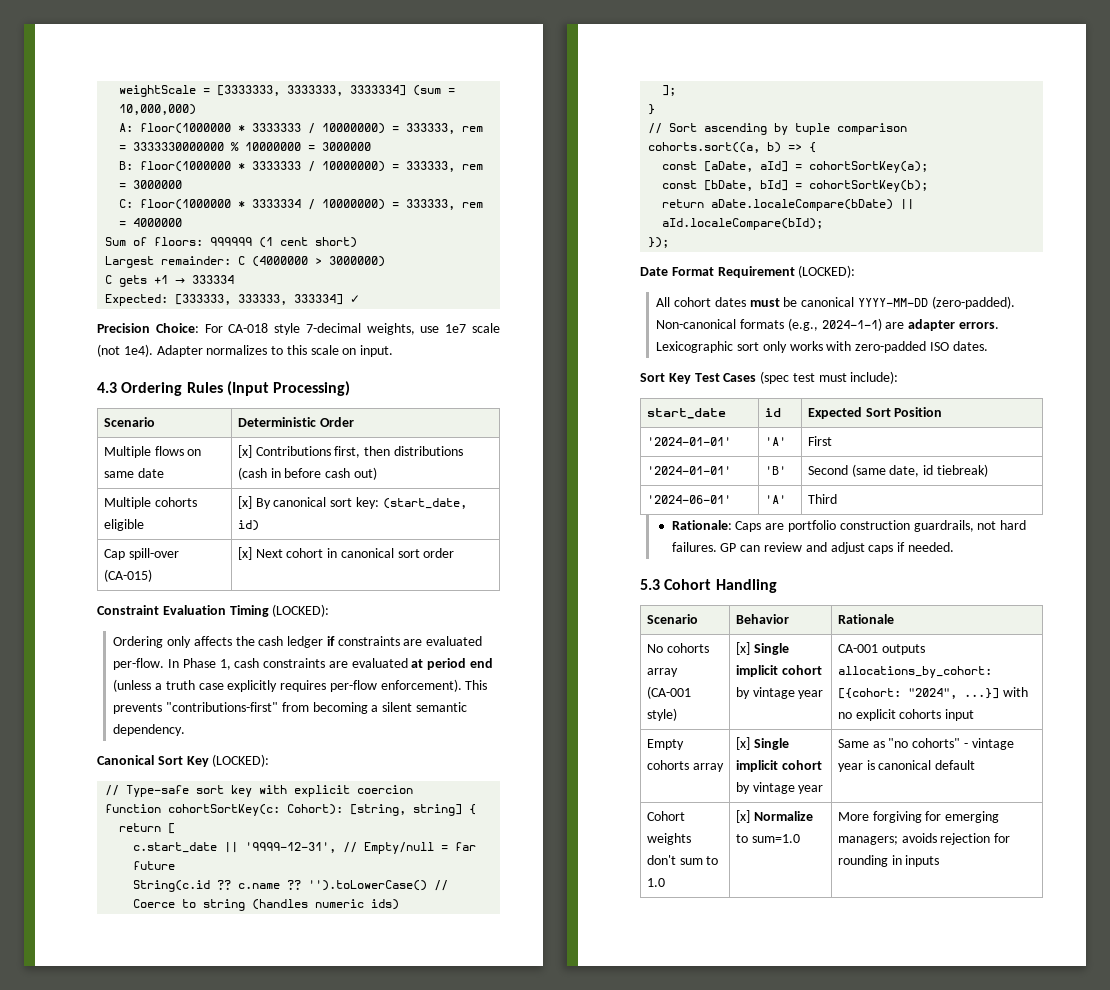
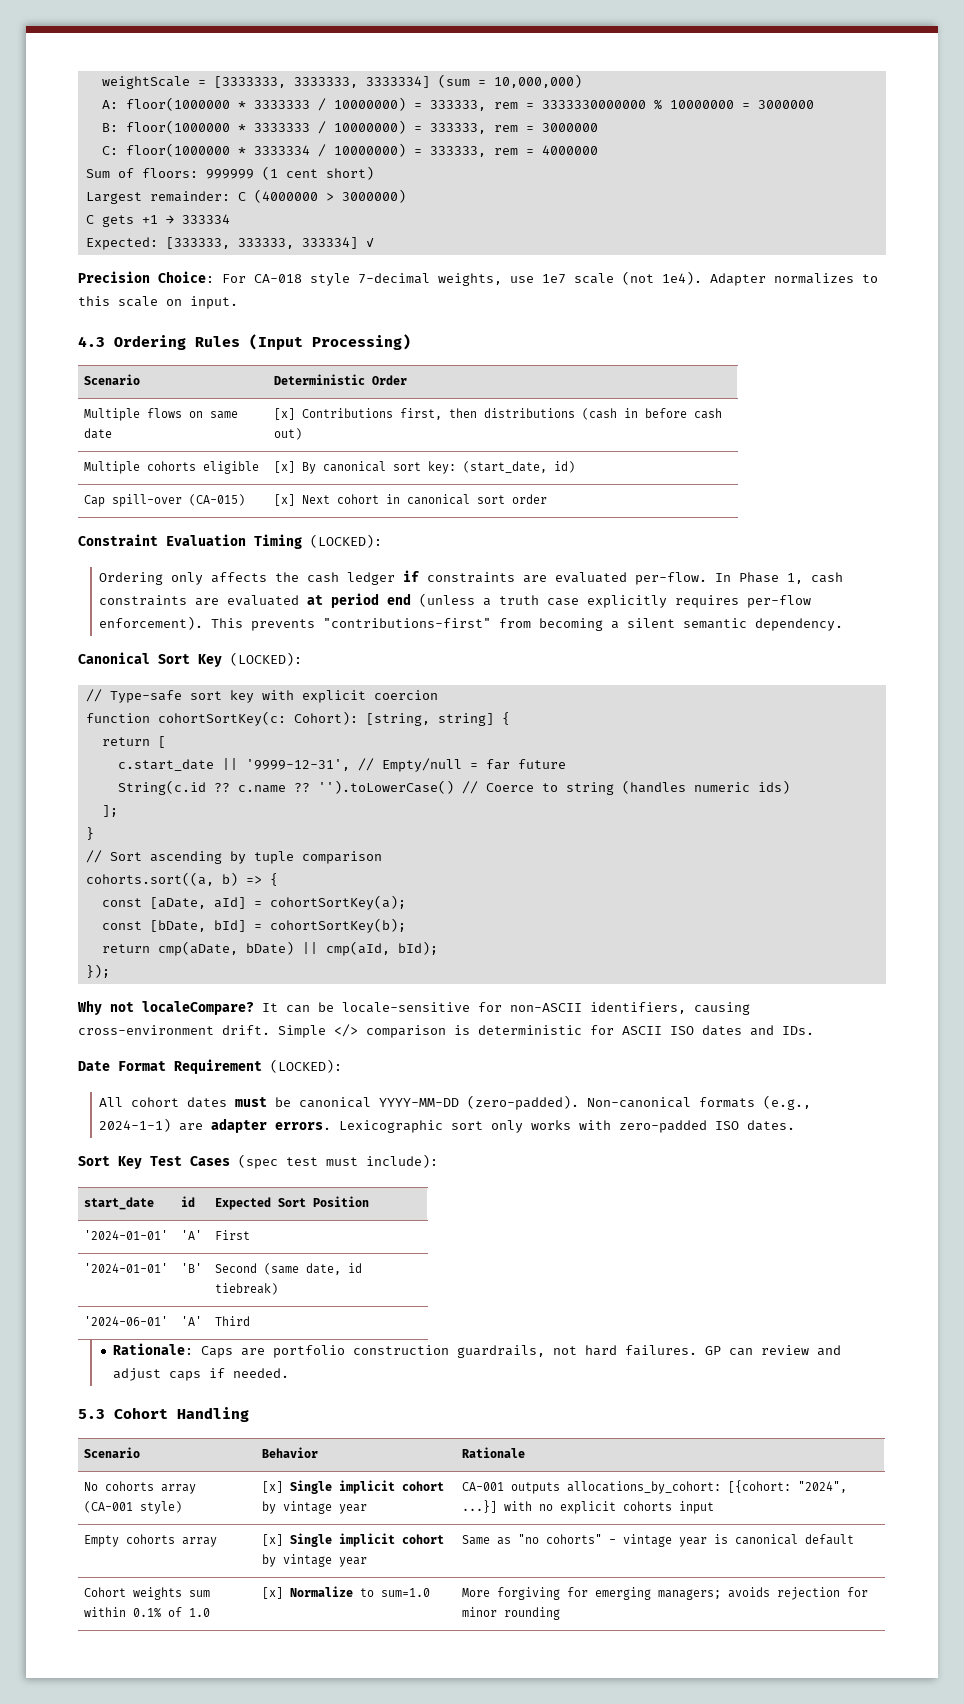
- return aDate.localeCompare(bDate) || aId.localeCompare(bId);
+ return cmp(aDate, bDate) || cmp(aId, bId);
  });
+ Why not localeCompare? It can be locale-sensitive for non-ASCII identifiers, causing cross-environment drift. Simple </> comparison is deterministic for ASCII ISO dates and IDs.
- Cohort weights don't sum to 1.0 | [x] Normalize to sum=1.0 | More forgiving for emerging managers; avoids rejection for rounding in inputs
+ Cohort weights sum within 0.1% of 1.0 | [x] Normalize to sum=1.0 | More forgiving for emerging managers; avoids rejection for minor rounding

